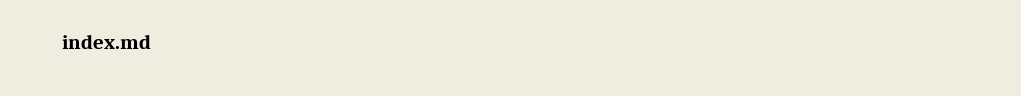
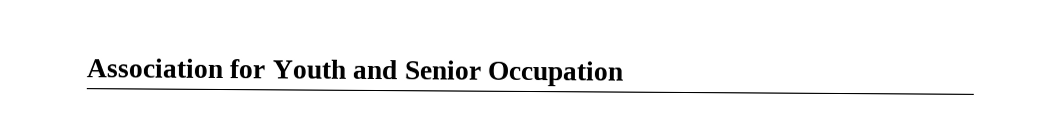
- index.md
+ Association for Youth and Senior Occupation

